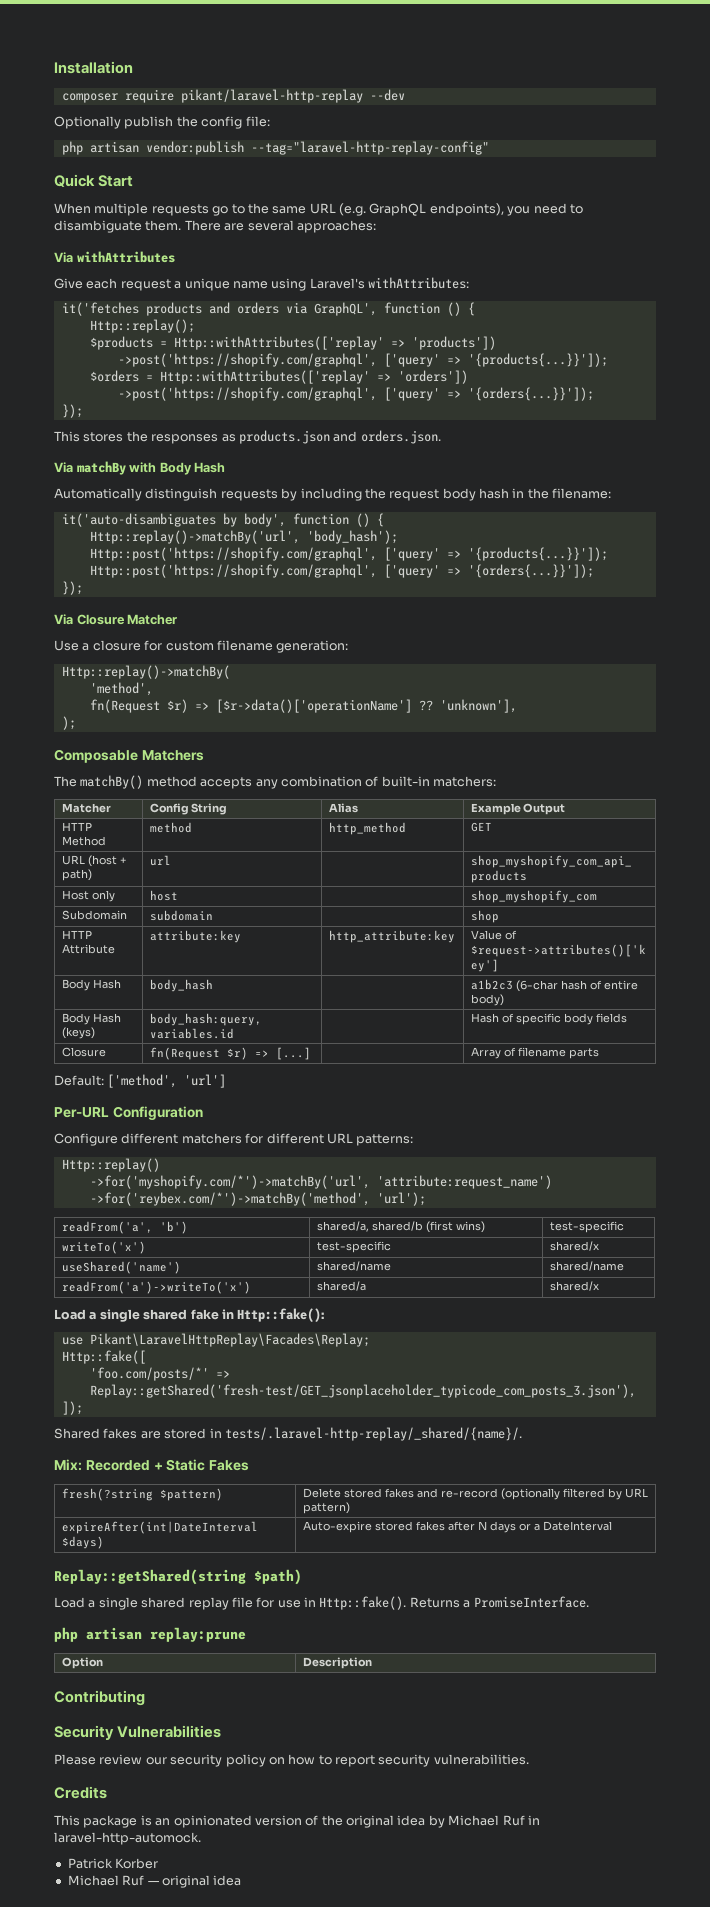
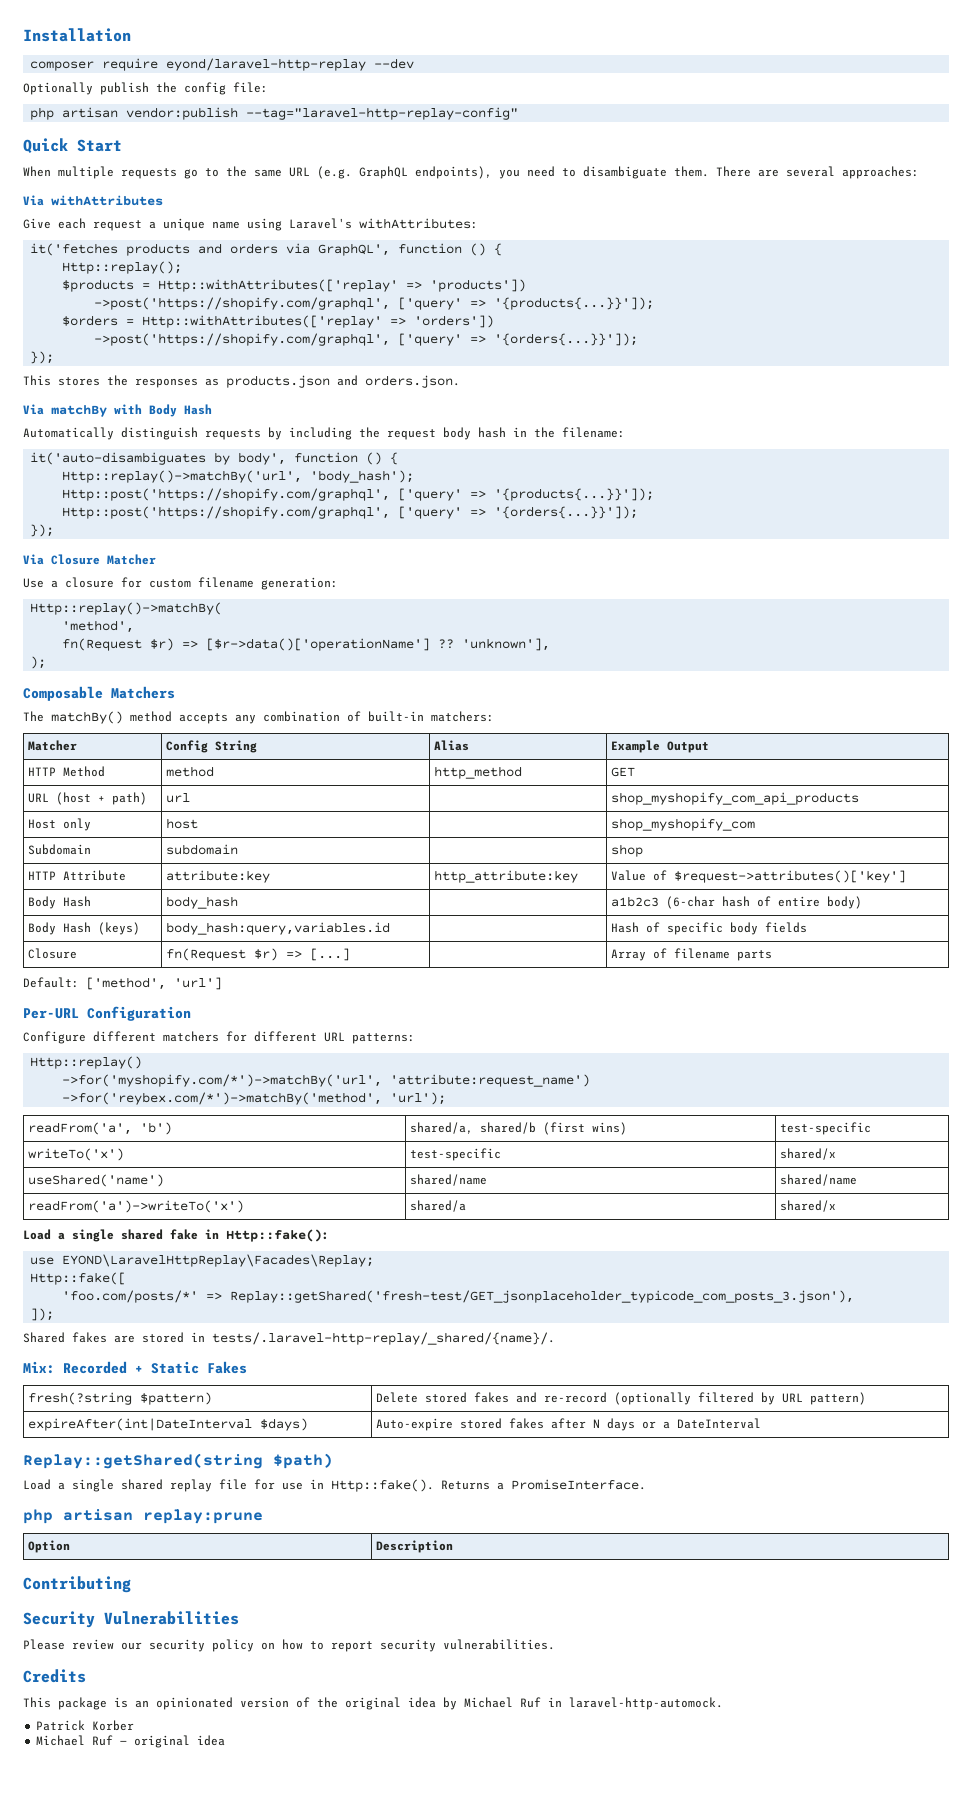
- composer require pikant/laravel-http-replay --dev
+ composer require eyond/laravel-http-replay --dev
- use Pikant\LaravelHttpReplay\Facades\Replay;
+ use EYOND\LaravelHttpReplay\Facades\Replay;

